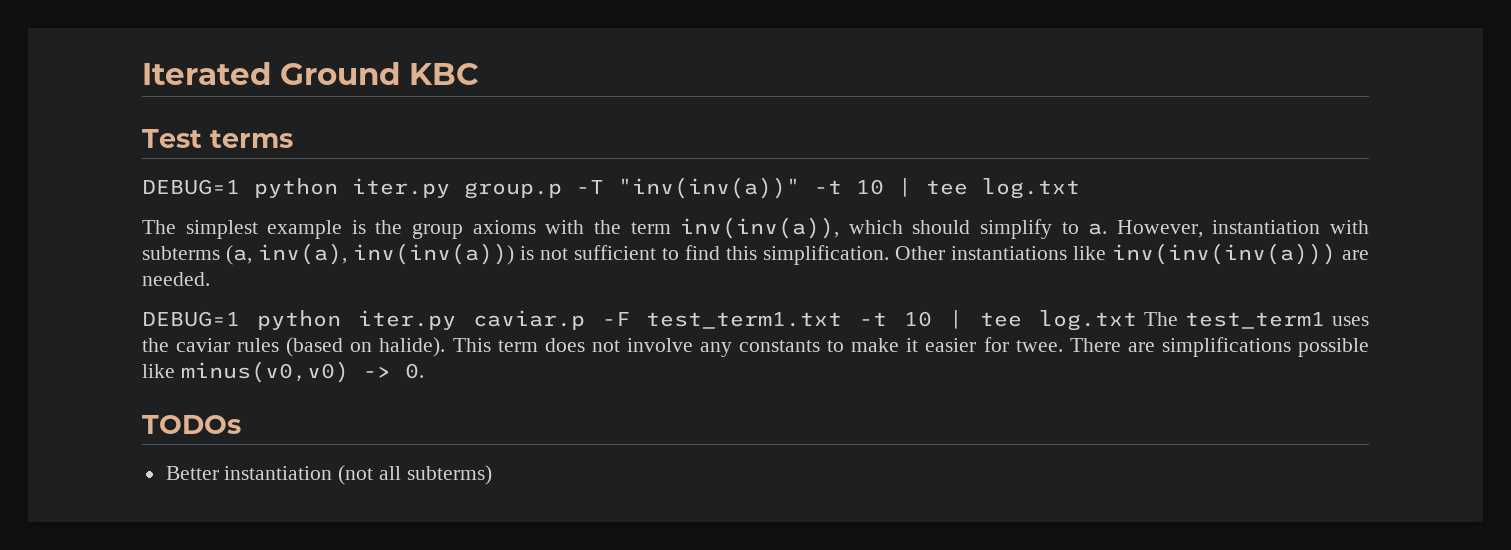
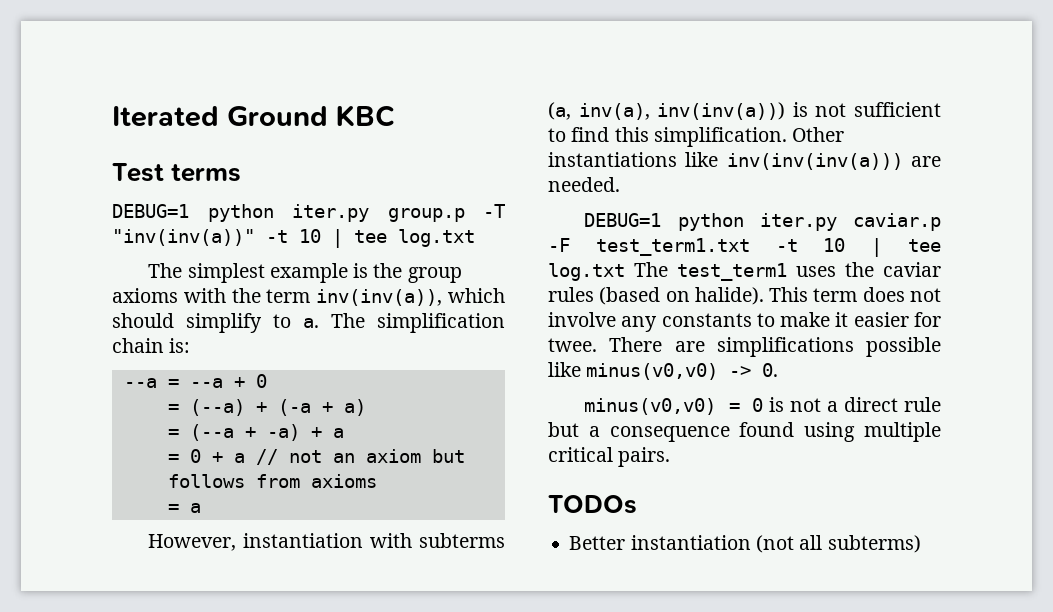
- The simplest example is the group axioms with the term inv(inv(a)), which should simplify to a. However, instantiation with subterms (a, inv(a), inv(inv(a))) is not sufficient to find this simplification.
+ The simplest example is the group axioms with the term inv(inv(a)), which should simplify to a. The simplification chain is:
+ --a = --a + 0
+ = (--a) + (-a + a)
+ = (--a + -a) + a
+ = 0 + a // not an axiom but follows from axioms
+ = a
+ However, instantiation with subterms (a, inv(a), inv(inv(a))) is not sufficient to find this simplification.
+ minus(v0,v0) = 0 is not a direct rule but a consequence found using multiple critical pairs.

